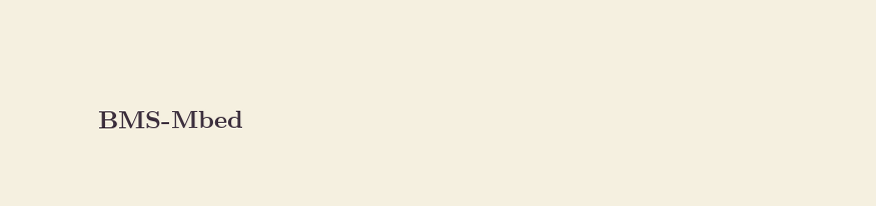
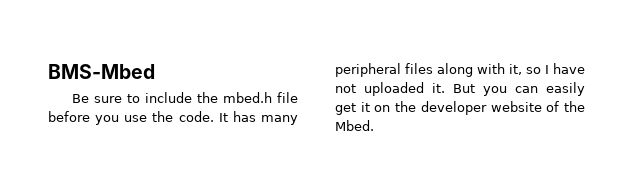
+ Be sure to include the mbed.h file before you use the code. It has many peripheral files along with it, so I have not uploaded it. But you can easily get it on the developer website of the Mbed.

